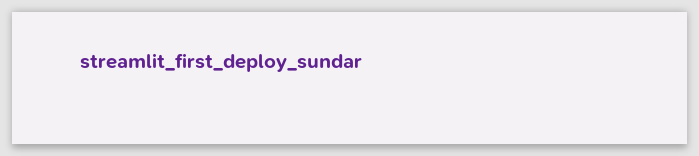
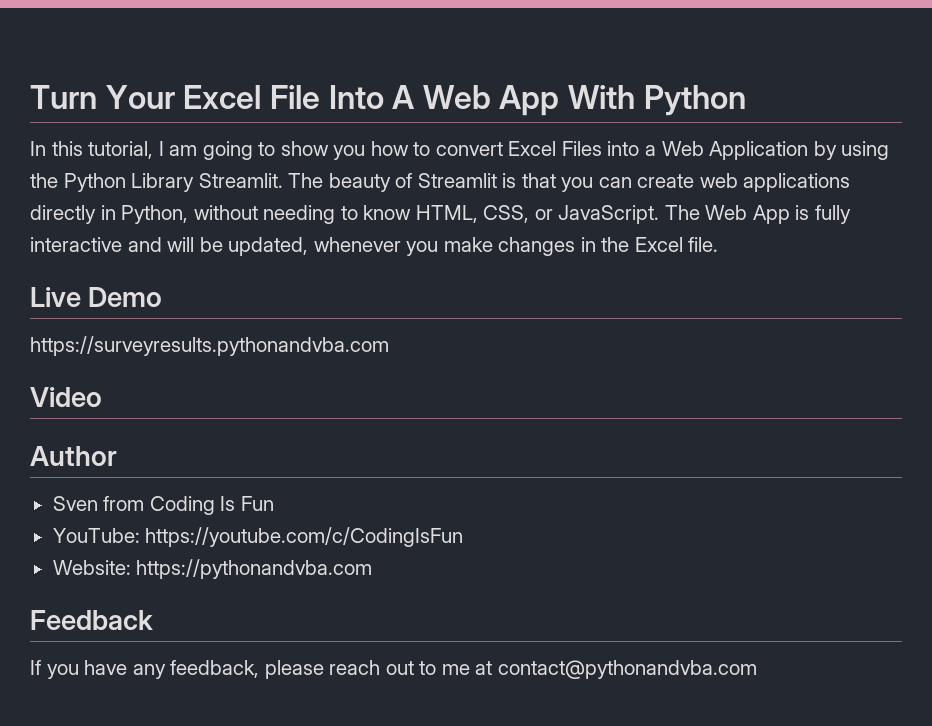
- streamlit_first_deploy_sundar
+ Turn Your Excel File Into A Web App With Python
+ In this tutorial, I am going to show you how to convert Excel Files into a Web Application by using the Python Library Streamlit. The beauty of Streamlit is that you can create web applications directly in Python, without needing to know HTML, CSS, or JavaScript. The Web App is fully interactive and will be updated, whenever you make changes in the Excel file.
+ Live Demo
+ https://surveyresults.pythonandvba.com
+ Video
+ Author
+ Sven from Coding Is Fun
+ YouTube: https://youtube.com/c/CodingIsFun
+ Website: https://pythonandvba.com
+ Feedback
+ If you have any feedback, please reach out to me at contact@pythonandvba.com

